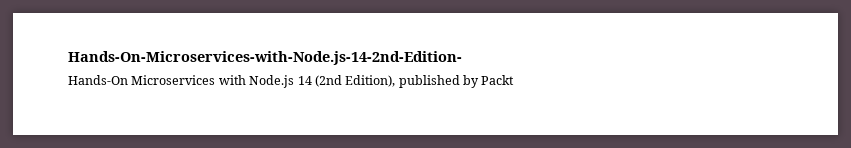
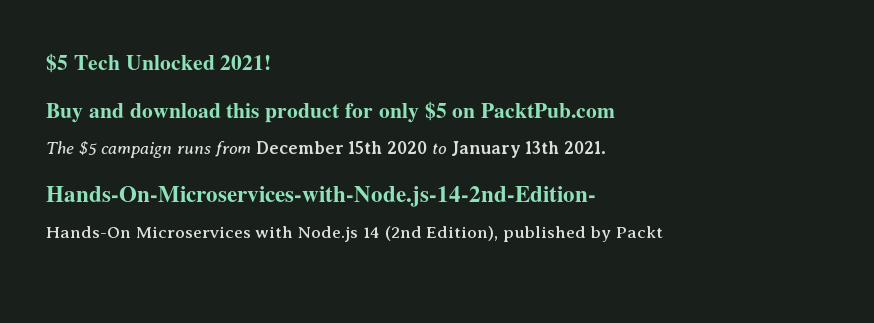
+ $5 Tech Unlocked 2021!
+ Buy and download this product for only $5 on PacktPub.com
+ The $5 campaign runs from December 15th 2020 to January 13th 2021.

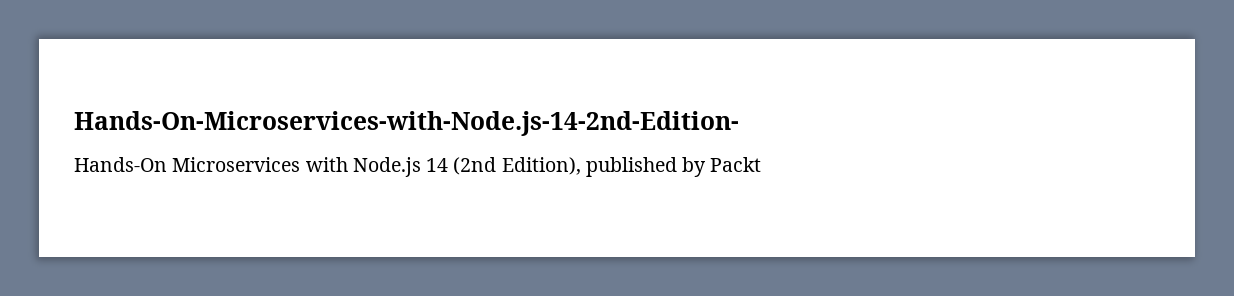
- $5 Tech Unlocked 2021!
- Buy and download this product for only $5 on PacktPub.com
- The $5 campaign runs from December 15th 2020 to January 13th 2021.

